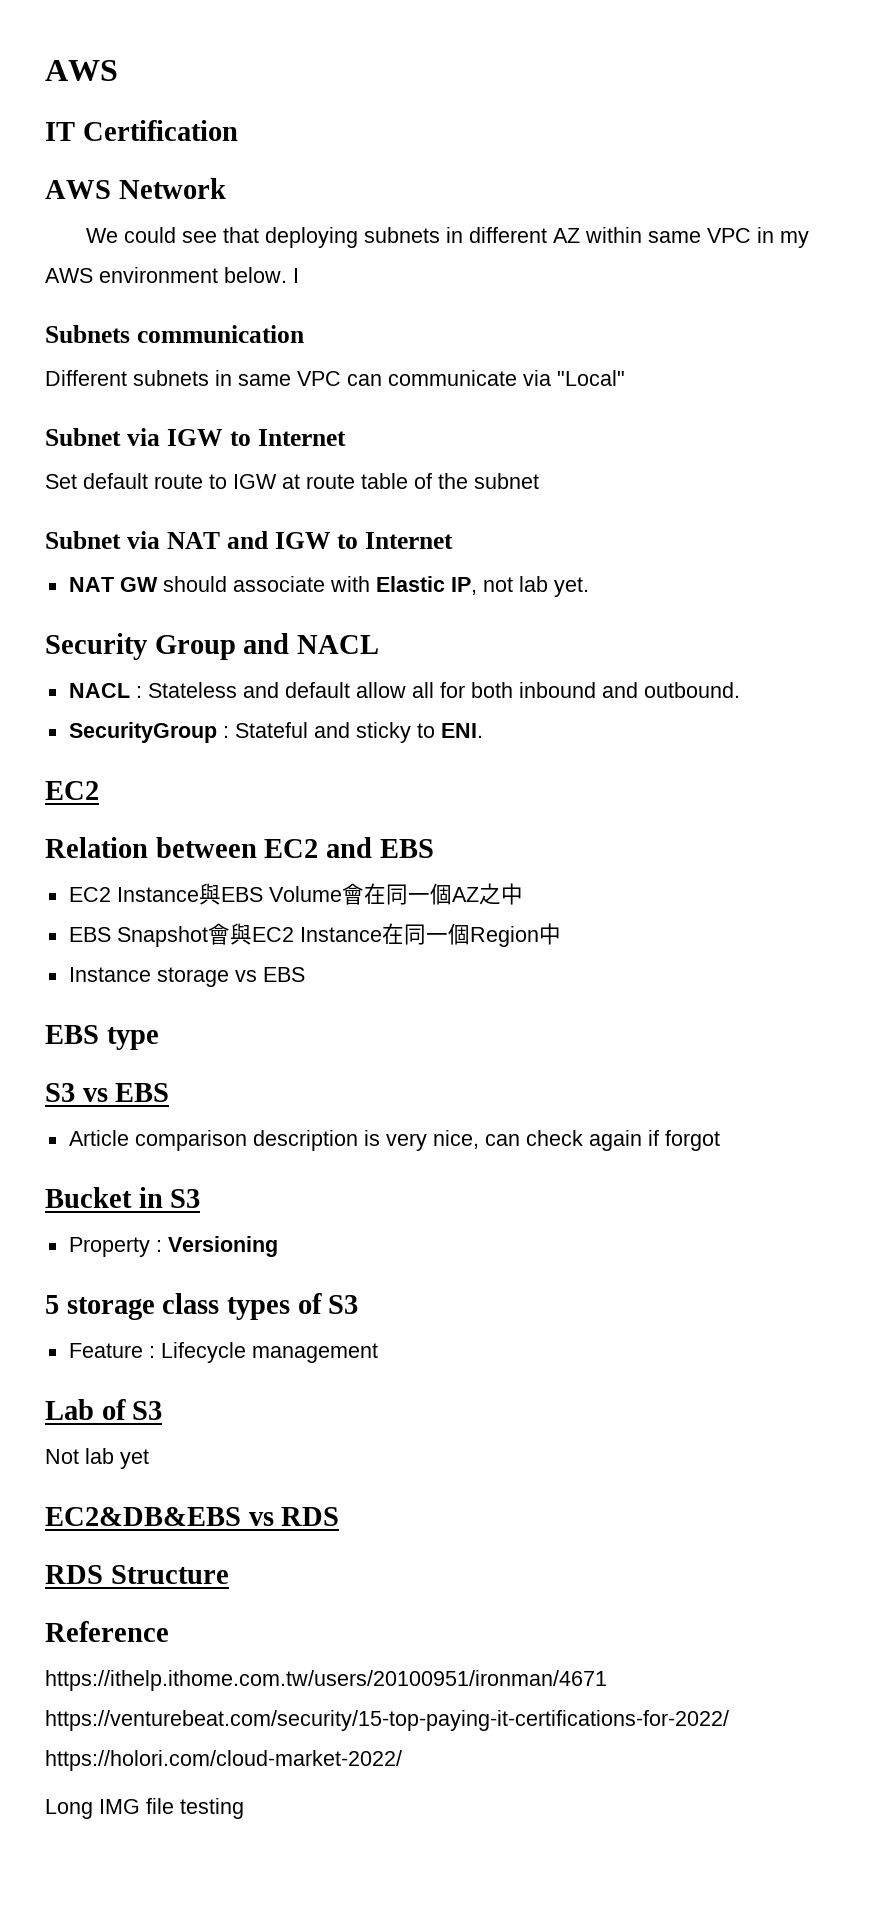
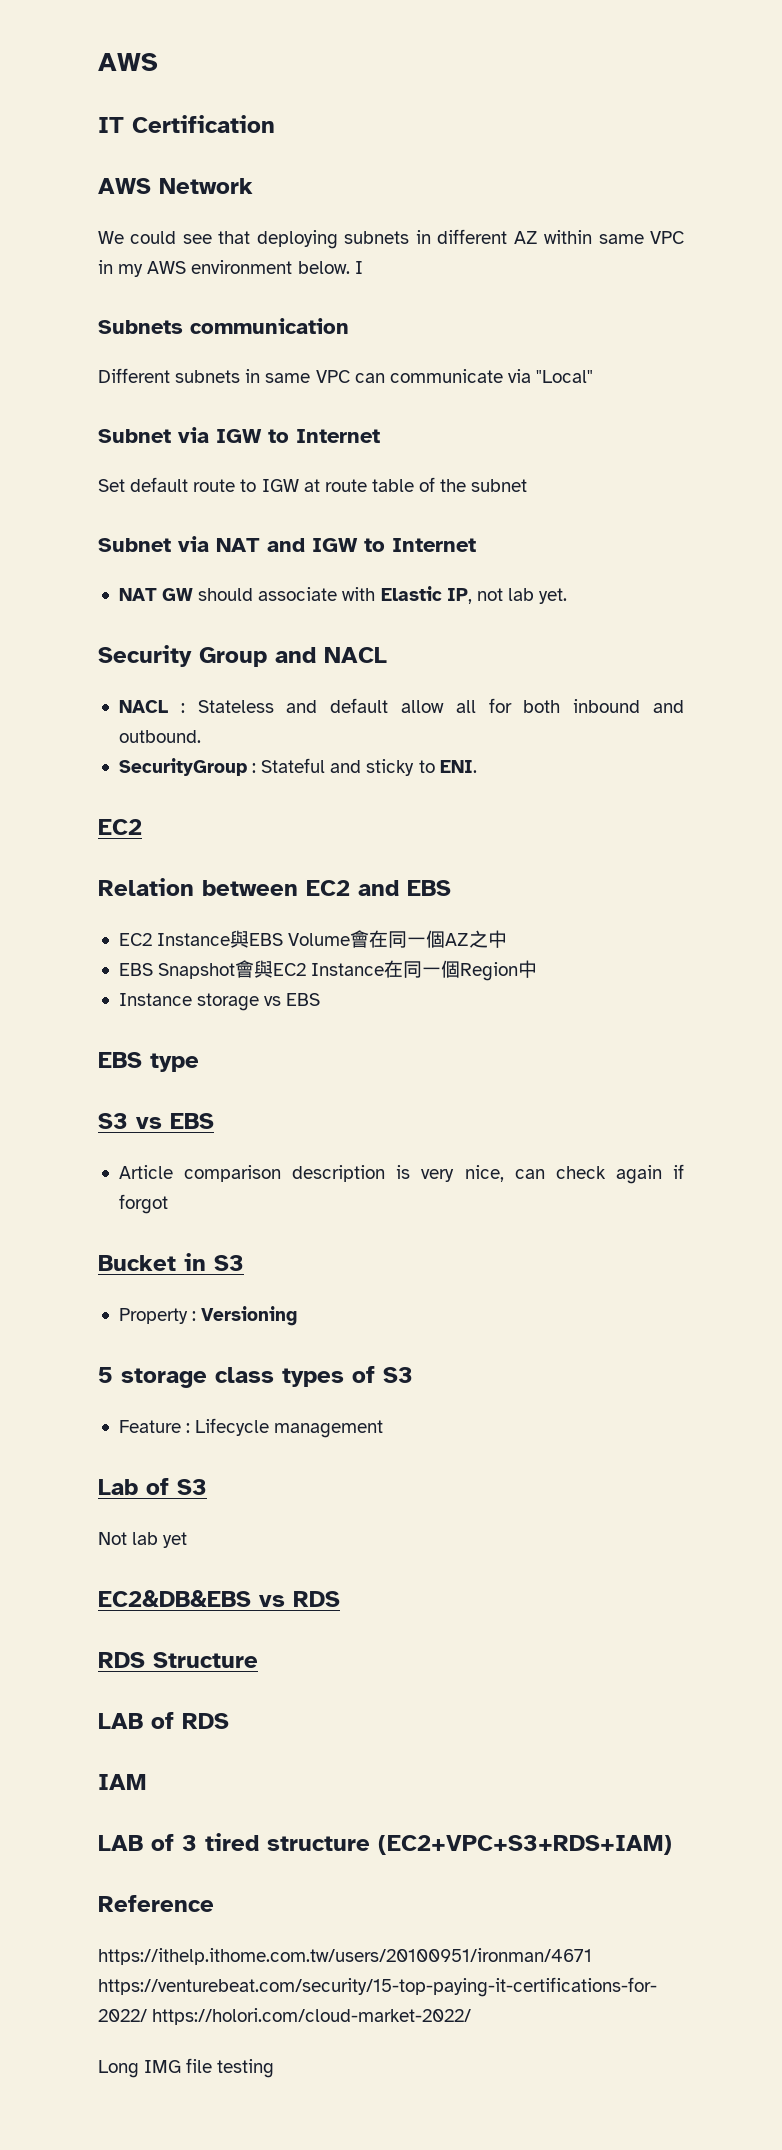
+ LAB of RDS
+ IAM
+ LAB of 3 tired structure (EC2+VPC+S3+RDS+IAM)

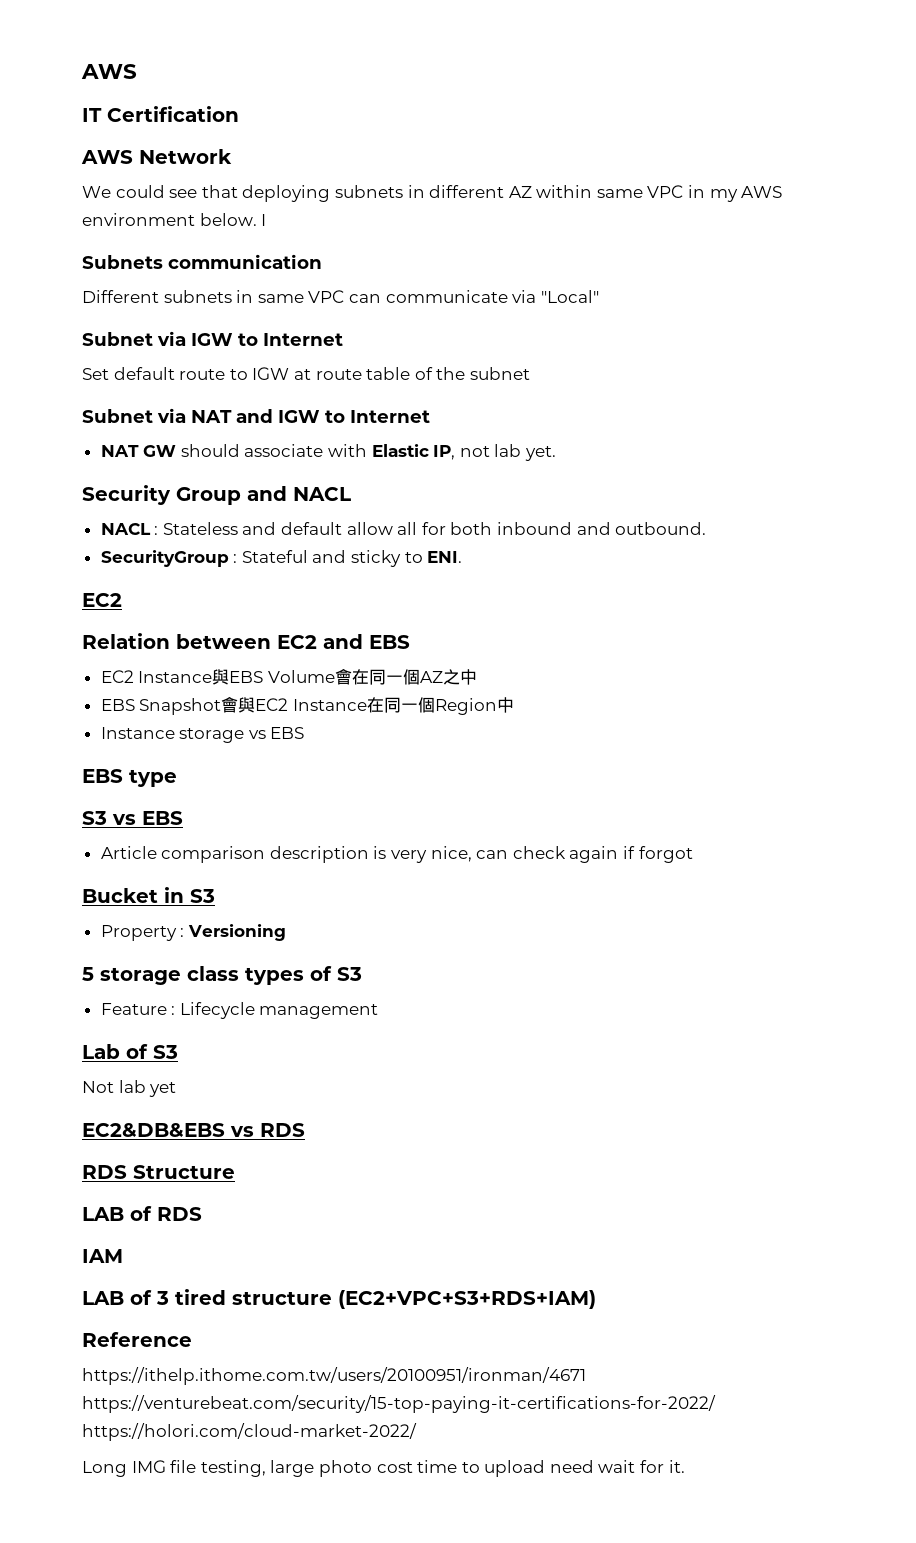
- Long IMG file testing
+ Long IMG file testing, large photo cost time to upload need wait for it.

